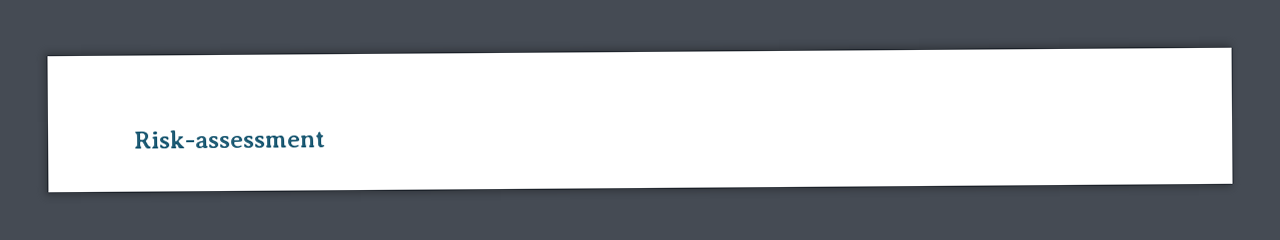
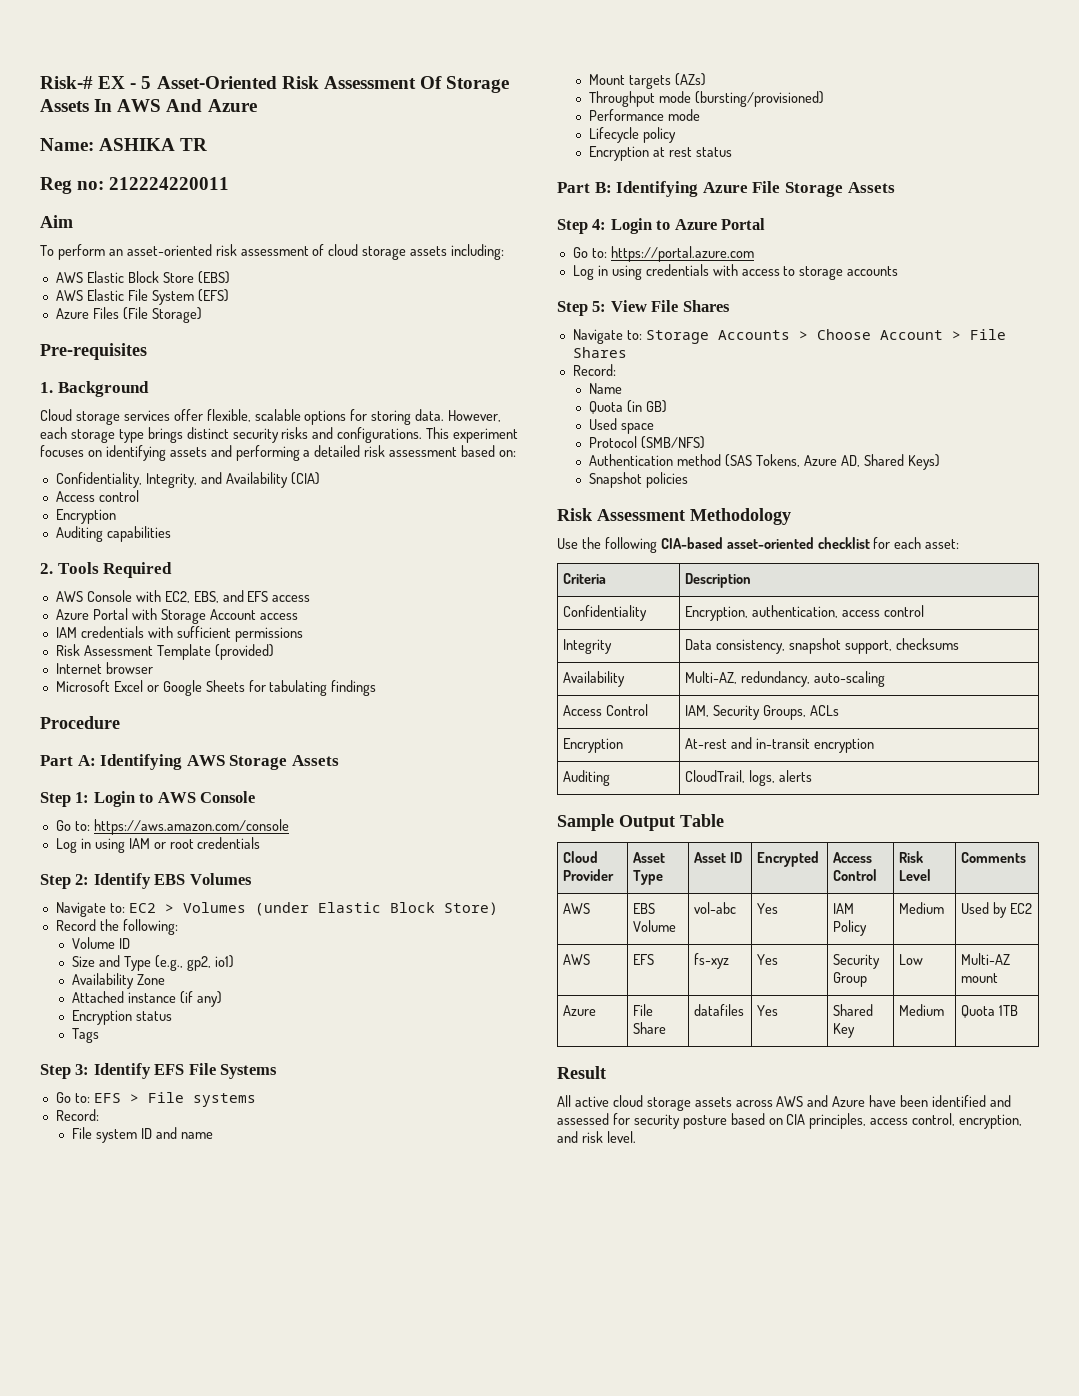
- Risk-assessment
+ Risk-# EX - 5 Asset-Oriented Risk Assessment Of Storage Assets In AWS And Azure
+ Name: ASHIKA TR
+ Reg no: 212224220011
+ Aim
+ To perform an asset-oriented risk assessment of cloud storage assets including:
+ AWS Elastic Block Store (EBS)
+ AWS Elastic File System (EFS)
+ Azure Files (File Storage)
+ Pre-requisites
+ 1. Background
+ Cloud storage services offer flexible, scalable options for storing data. However, each storage type brings distinct security risks and configurations. This experiment focuses on identifying assets and performing a detailed risk assessment based on:
+ Confidentiality, Integrity, and Availability (CIA)
+ Access control
+ Encryption
+ Auditing capabilities
+ 2. Tools Required
+ AWS Console with EC2, EBS, and EFS access
+ Azure Portal with Storage Account access
+ IAM credentials with sufficient permissions
+ Risk Assessment Template (provided)
+ Internet browser
+ Microsoft Excel or Google Sheets for tabulating findings
+ Procedure
+ Part A: Identifying AWS Storage Assets
+ Step 1: Login to AWS Console
+ Go to: https://aws.amazon.com/console
+ Log in using IAM or root credentials
+ Step 2: Identify EBS Volumes
+ Navigate to: EC2 > Volumes (under Elastic Block Store)
+ Record the following:
+ Volume ID
+ Size and Type (e.g., gp2, io1)
+ Availability Zone
+ Attached instance (if any)
+ Encryption status
+ Tags
+ Step 3: Identify EFS File Systems
+ Go to: EFS > File systems
+ Record:
+ File system ID and name
+ Mount targets (AZs)
+ Throughput mode (bursting/provisioned)
+ Performance mode
+ Lifecycle policy
+ Encryption at rest status
+ Part B: Identifying Azure File Storage Assets
+ Step 4: Login to Azure Portal
+ Go to: https://portal.azure.com
+ Log in using credentials with access to storage accounts
+ Step 5: View File Shares
+ Navigate to: Storage Accounts > Choose Account > File Shares
+ Record:
+ Name
+ Quota (in GB)
+ Used space
+ Protocol (SMB/NFS)
+ Authentication method (SAS Tokens, Azure AD, Shared Keys)
+ Snapshot policies
+ Risk Assessment Methodology
+ Use the following CIA-based asset-oriented checklist for each asset:
+ Criteria | Description
+ Confidentiality | Encryption, authentication, access control
+ Integrity | Data consistency, snapshot support, checksums
+ Availability | Multi-AZ, redundancy, auto-scaling
+ Access Control | IAM, Security Groups, ACLs
+ Encryption | At-rest and in-transit encryption
+ Auditing | CloudTrail, logs, alerts
+ Sample Output Table
+ Cloud Provider | Asset Type | Asset ID | Encrypted | Access Control | Risk Level | Comments
+ AWS | EBS Volume | vol-abc | Yes | IAM Policy | Medium | Used by EC2
+ AWS | EFS | fs-xyz | Yes | Security Group | Low | Multi-AZ mount
+ Azure | File Share | datafiles | Yes | Shared Key | Medium | Quota 1TB
+ Result
+ All active cloud storage assets across AWS and Azure have been identified and assessed for security posture based on CIA principles, access control, encryption, and risk level.

